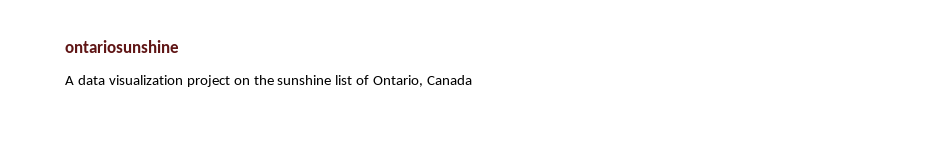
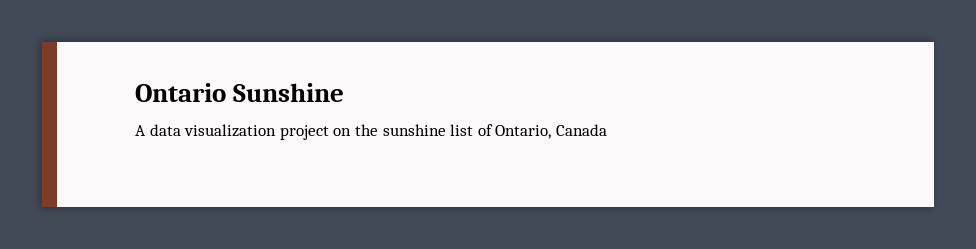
- ontariosunshine
+ Ontario Sunshine

